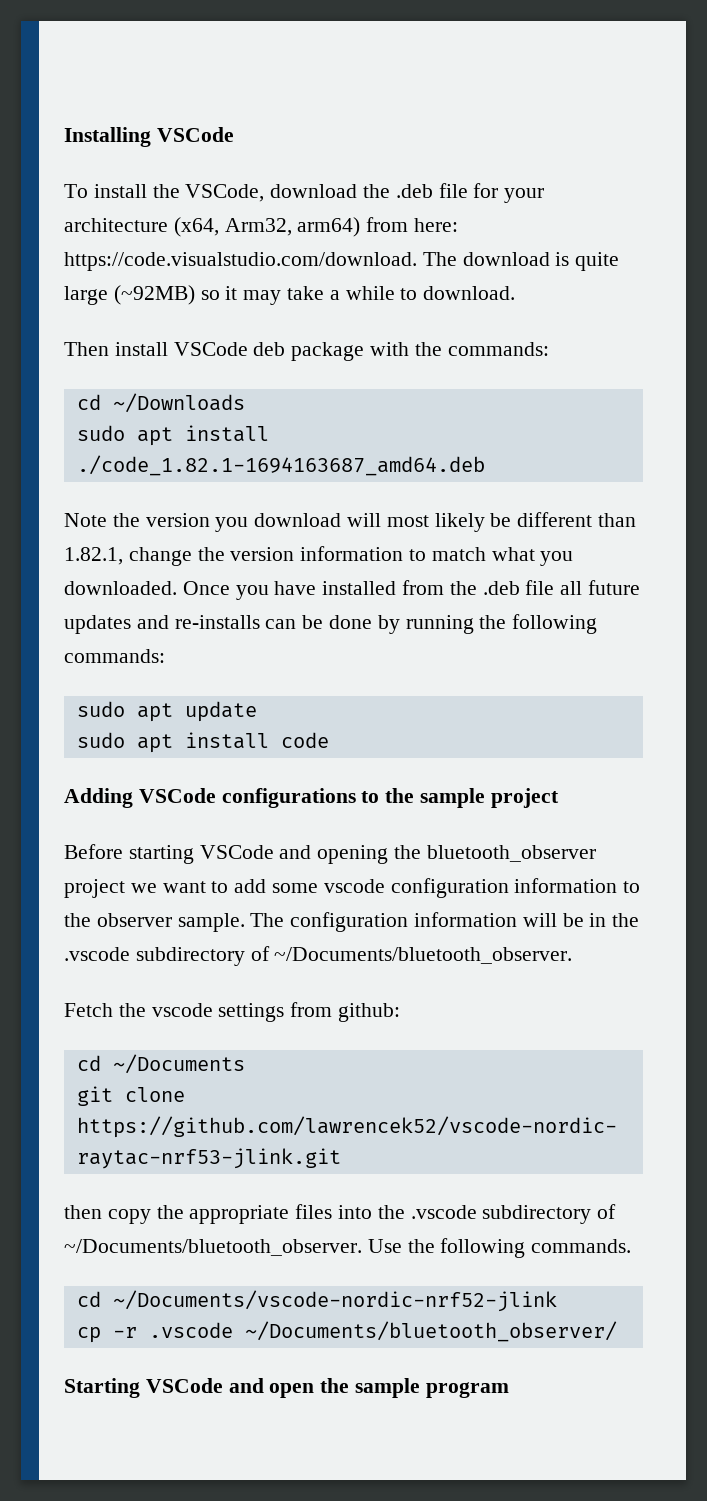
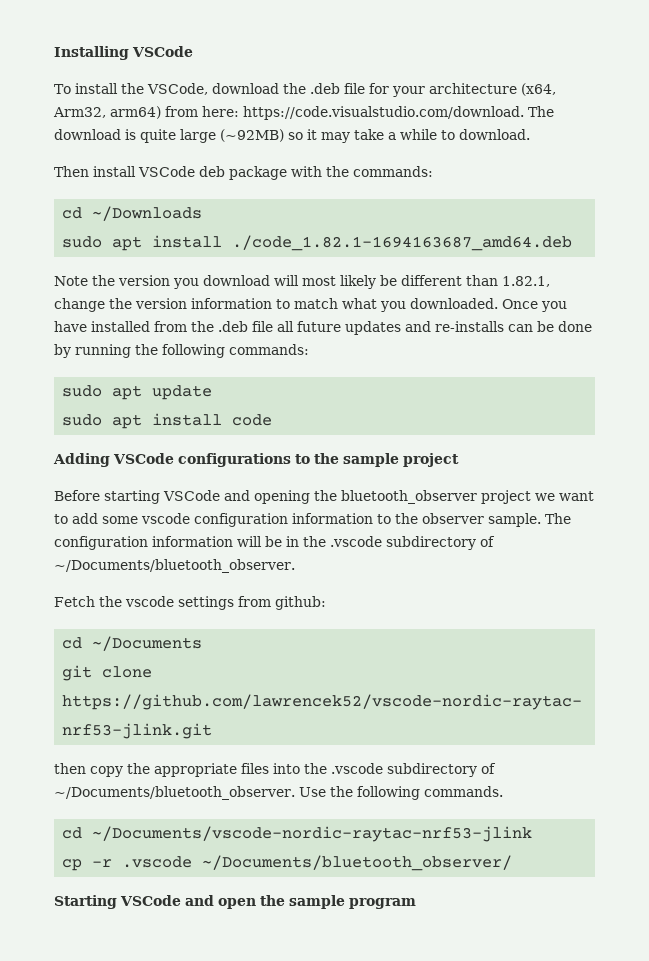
- cd ~/Documents/vscode-nordic-nrf52-jlink
+ cd ~/Documents/vscode-nordic-raytac-nrf53-jlink

